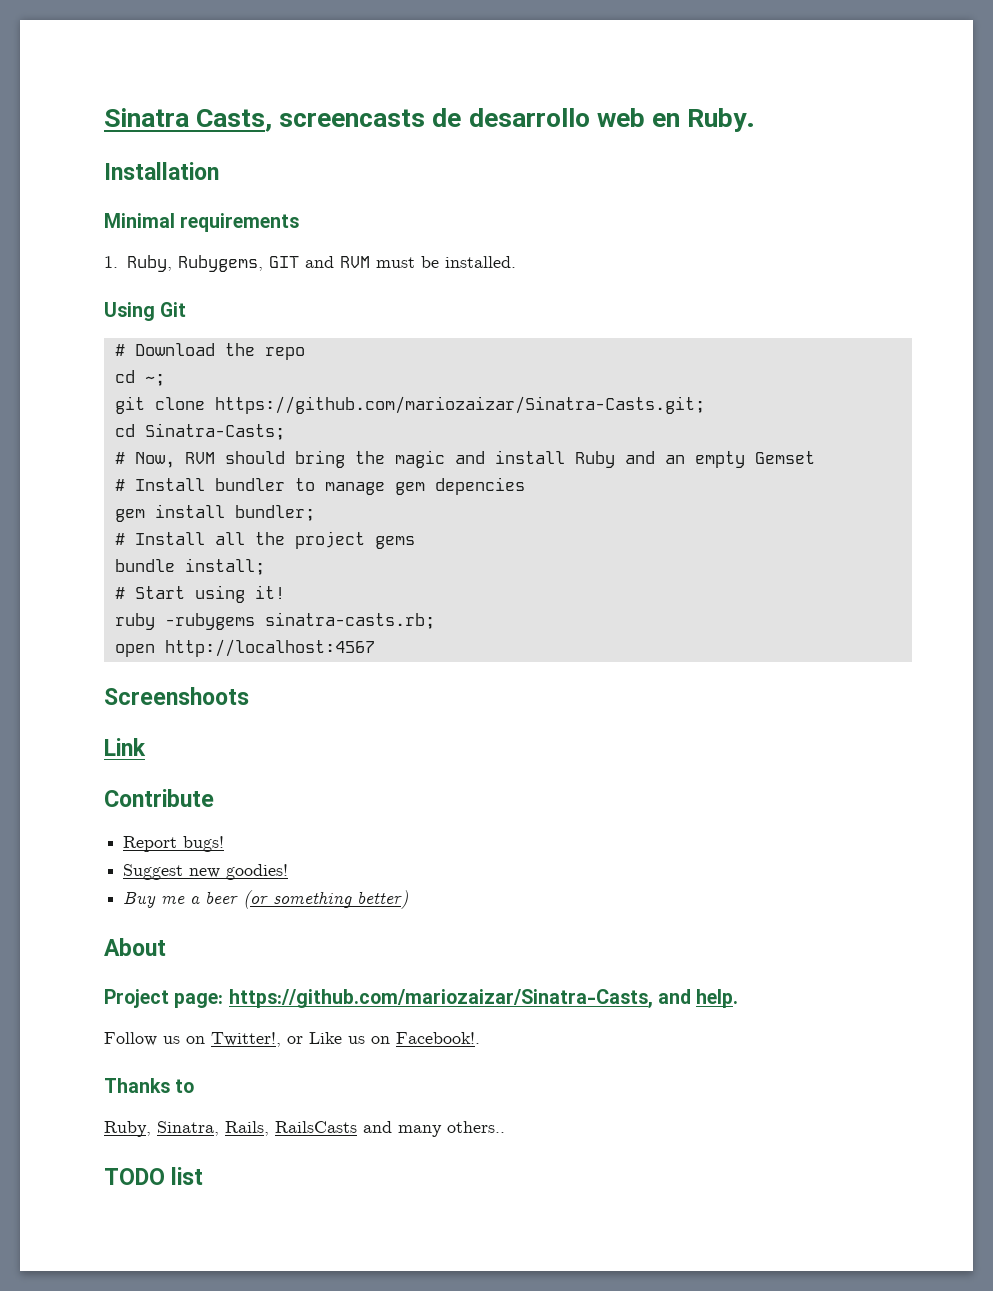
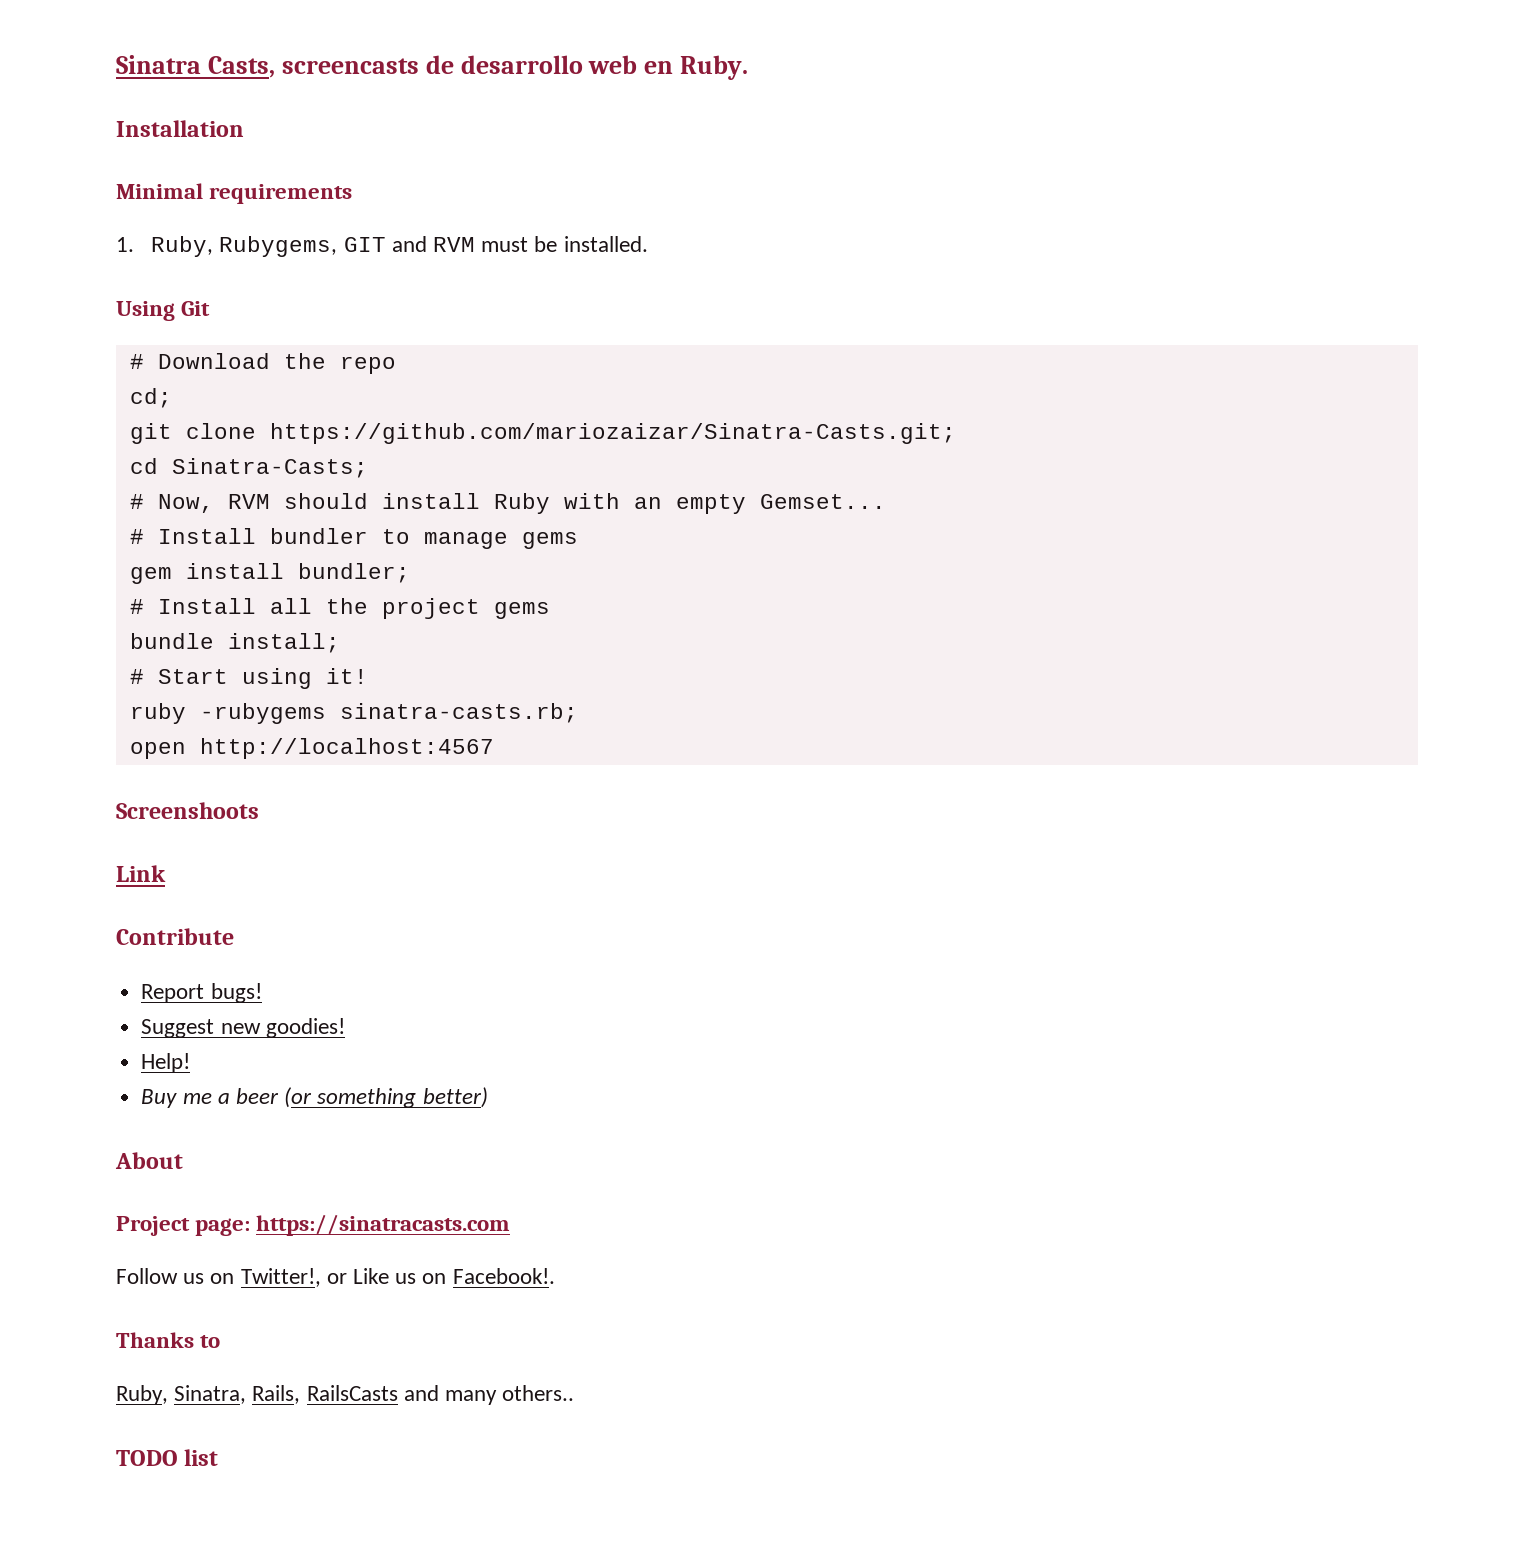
- cd ~;
+ cd;
- # Now, RVM should bring the magic and install Ruby and an empty Gemset
+ # Now, RVM should install Ruby with an empty Gemset...
- # Install bundler to manage gem depencies
+ # Install bundler to manage gems
+ Help!
- Project page: https://github.com/mariozaizar/Sinatra-Casts, and help.
+ Project page: https://sinatracasts.com

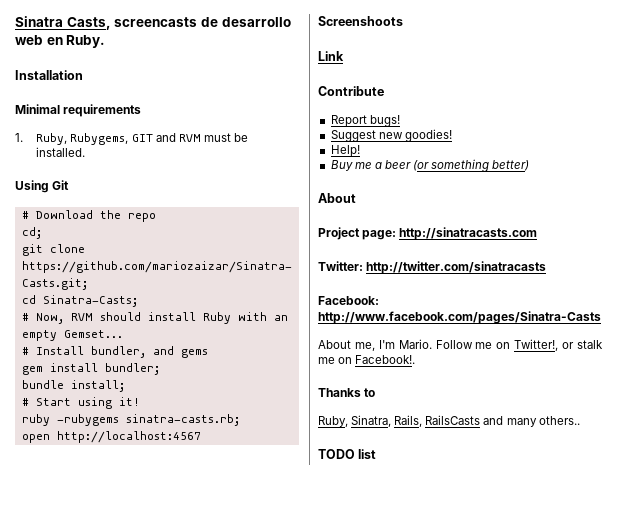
- # Install bundler to manage gems
+ # Install bundler, and gems
- # Install all the project gems
- Project page: https://sinatracasts.com
- Follow us on Twitter!, or Like us on Facebook!.
+ Project page: http://sinatracasts.com
+ Twitter: http://twitter.com/sinatracasts
+ Facebook: http://www.facebook.com/pages/Sinatra-Casts
+ About me, I'm Mario. Follow me on Twitter!, or stalk me on Facebook!.

